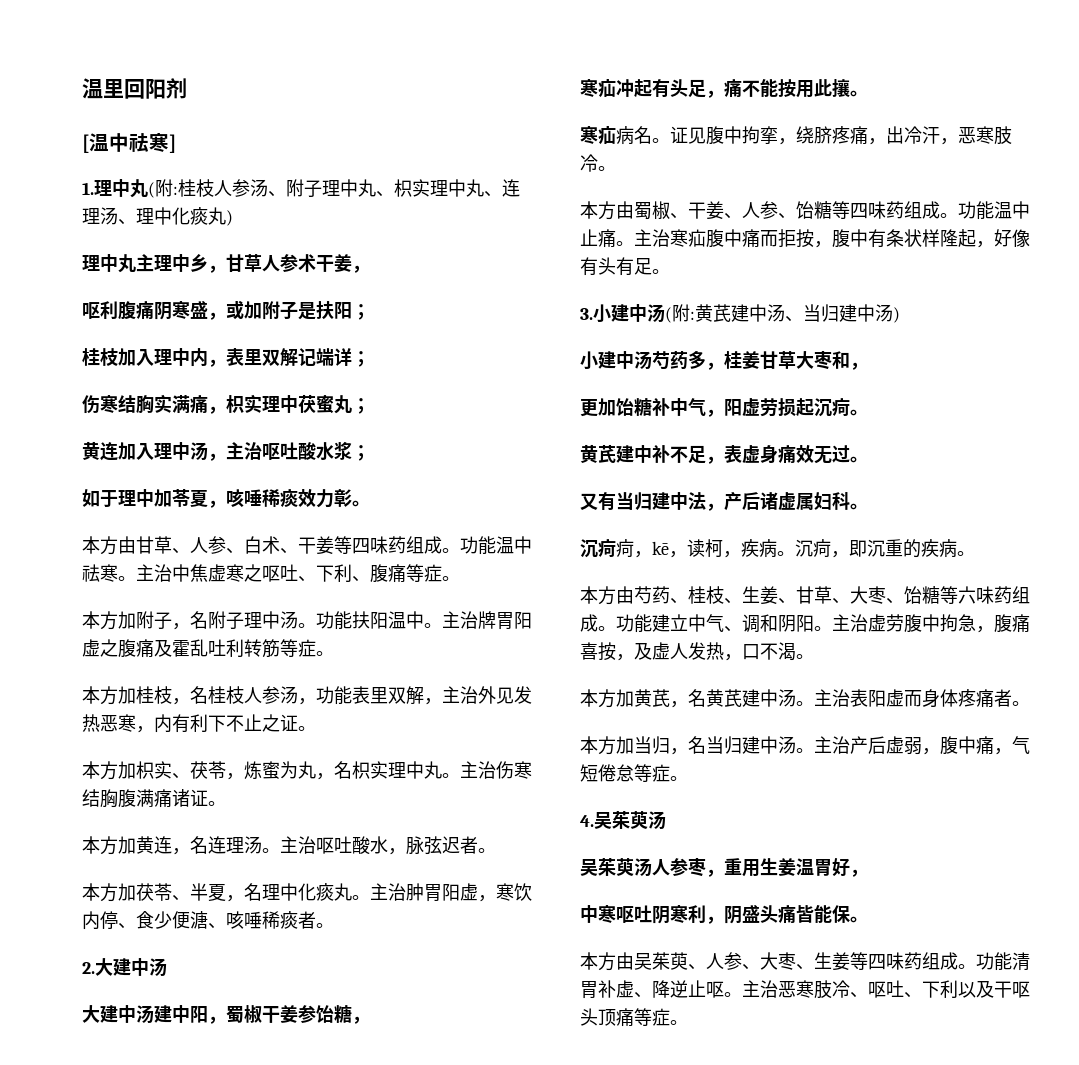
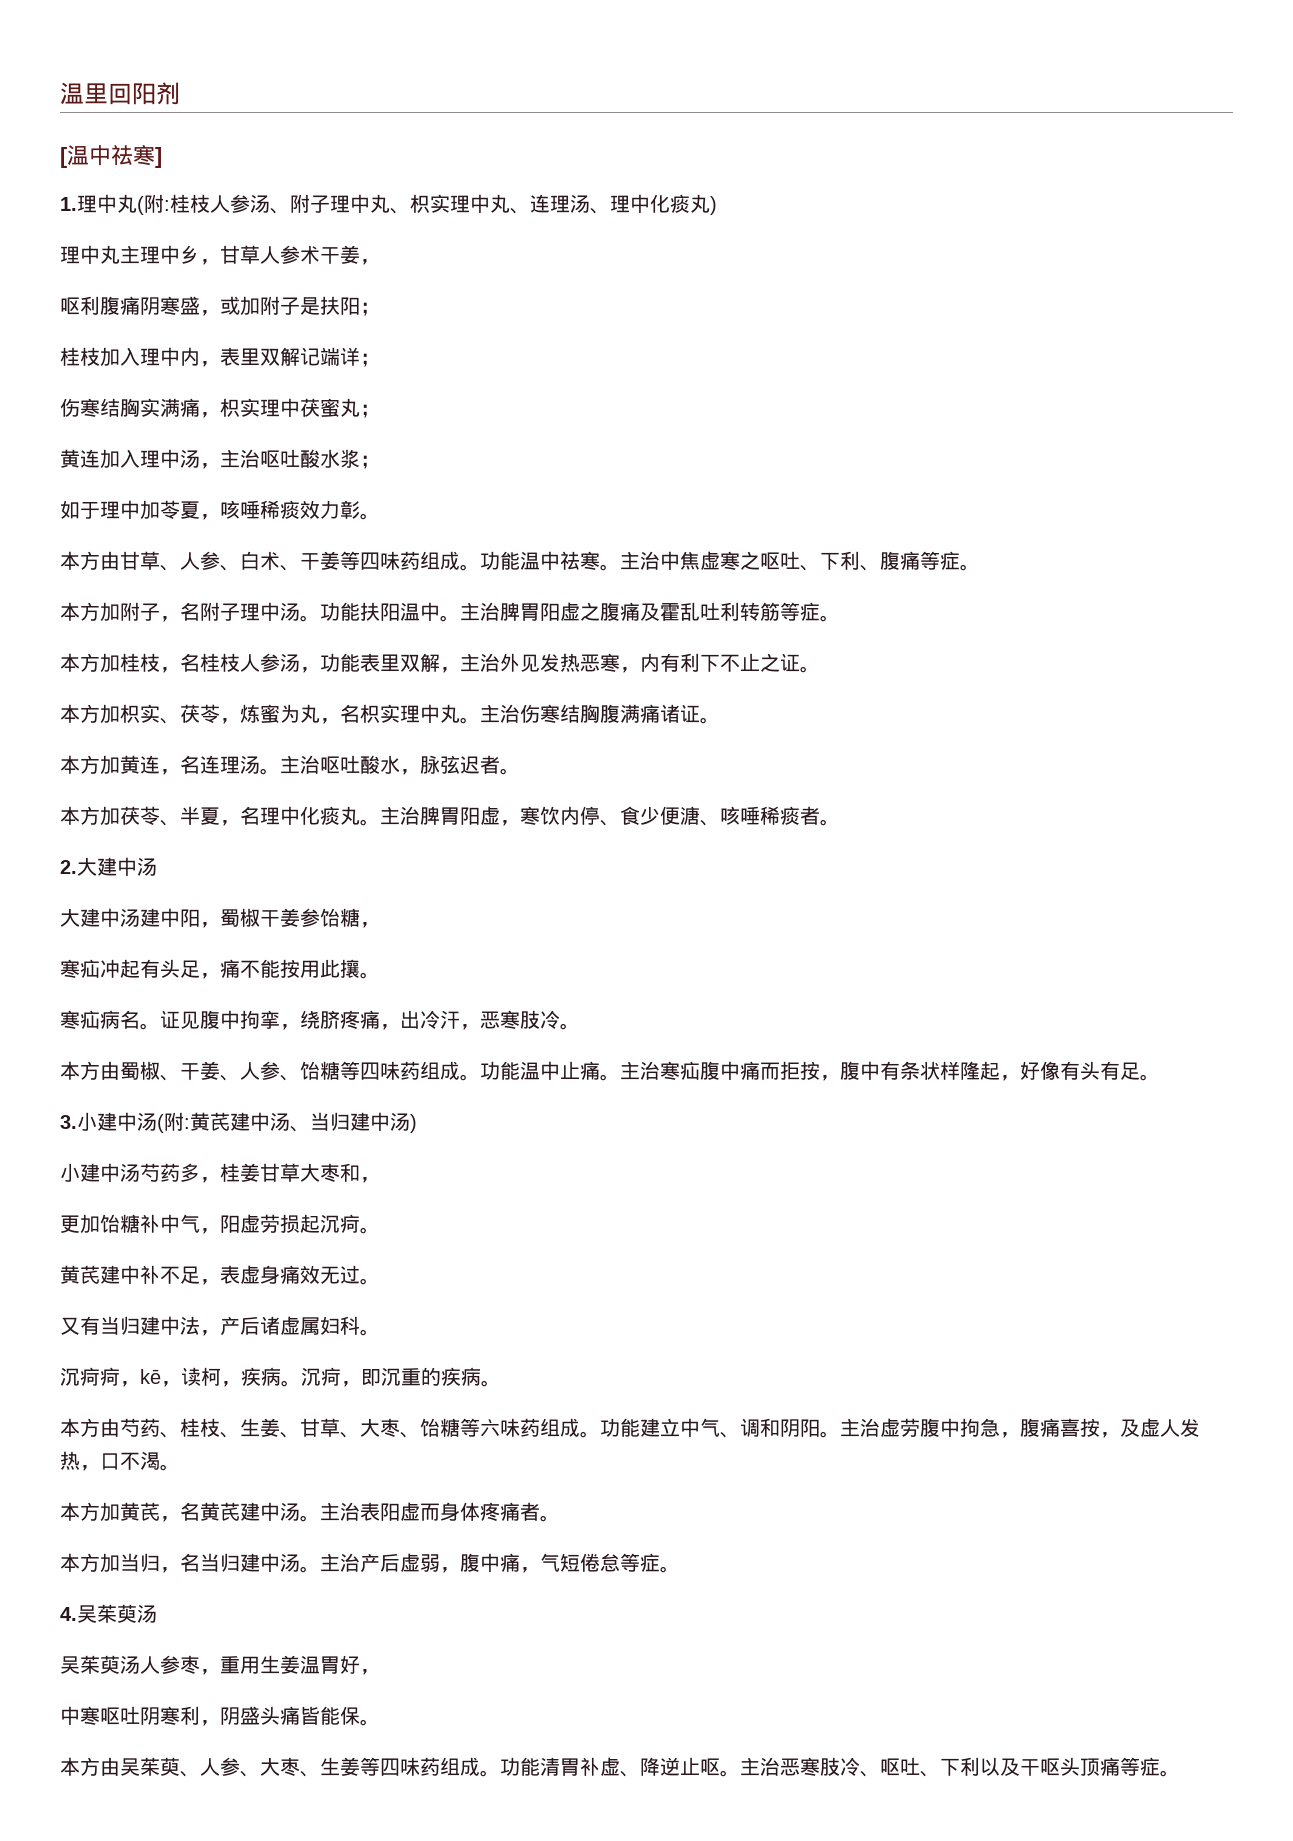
- 主治牌胃阳虚之腹痛及霍乱吐利转筋等症。
+ 主治脾胃阳虚之腹痛及霍乱吐利转筋等症。
- 主治肿胃阳虚，寒饮内停、食少便溏、咳唾稀痰者。
+ 主治脾胃阳虚，寒饮内停、食少便溏、咳唾稀痰者。

